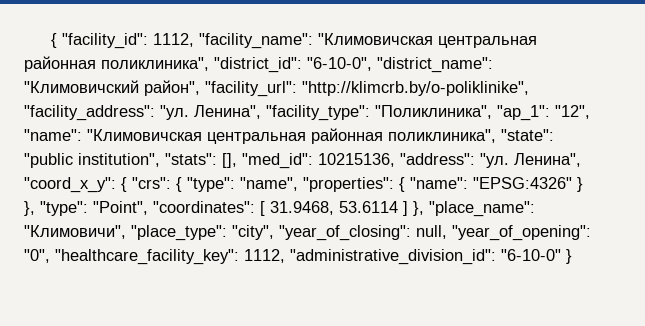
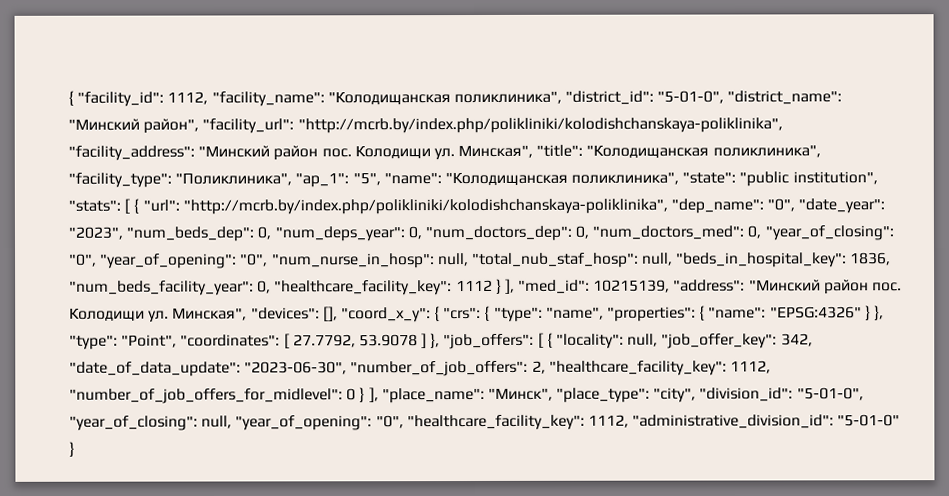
- { "facility_id": 1112, "facility_name": "Климовичская центральная районная поликлиника", "district_id": "6-10-0", "district_name": "Климовичский район", "facility_url": "http://klimcrb.by/o-poliklinike", "facility_address": "ул. Ленина", "facility_type": "Поликлиника", "ap_1": "12", "name": "Климовичская центральная районная поликлиника", "state": "public institution", "stats": [], "med_id": 10215136, "address": "ул. Ленина", "coord_x_y": { "crs": { "type": "name", "properties": { "name": "EPSG:4326" } }, "type": "Point", "coordinates": [ 31.9468, 53.6114 ] }, "place_name": "Климовичи", "place_type": "city", "year_of_closing": null, "year_of_opening": "0", "healthcare_facility_key": 1112, "administrative_division_id": "6-10-0" }
+ { "facility_id": 1112, "facility_name": "Колодищанская поликлиника", "district_id": "5-01-0", "district_name": "Минский район", "facility_url": "http://mcrb.by/index.php/polikliniki/kolodishchanskaya-poliklinika", "facility_address": "Минский район пос. Колодищи ул. Минская", "title": "Колодищанская поликлиника", "facility_type": "Поликлиника", "ap_1": "5", "name": "Колодищанская поликлиника", "state": "public institution", "stats": [ { "url": "http://mcrb.by/index.php/polikliniki/kolodishchanskaya-poliklinika", "dep_name": "0", "date_year": "2023", "num_beds_dep": 0, "num_deps_year": 0, "num_doctors_dep": 0, "num_doctors_med": 0, "year_of_closing": "0", "year_of_opening": "0", "num_nurse_in_hosp": null, "total_nub_staf_hosp": null, "beds_in_hospital_key": 1836, "num_beds_facility_year": 0, "healthcare_facility_key": 1112 } ], "med_id": 10215139, "address": "Минский район пос. Колодищи ул. Минская", "devices": [], "coord_x_y": { "crs": { "type": "name", "properties": { "name": "EPSG:4326" } }, "type": "Point", "coordinates": [ 27.7792, 53.9078 ] }, "job_offers": [ { "locality": null, "job_offer_key": 342, "date_of_data_update": "2023-06-30", "number_of_job_offers": 2, "healthcare_facility_key": 1112, "number_of_job_offers_for_midlevel": 0 } ], "place_name": "Минск", "place_type": "city", "division_id": "5-01-0", "year_of_closing": null, "year_of_opening": "0", "healthcare_facility_key": 1112, "administrative_division_id": "5-01-0" }

